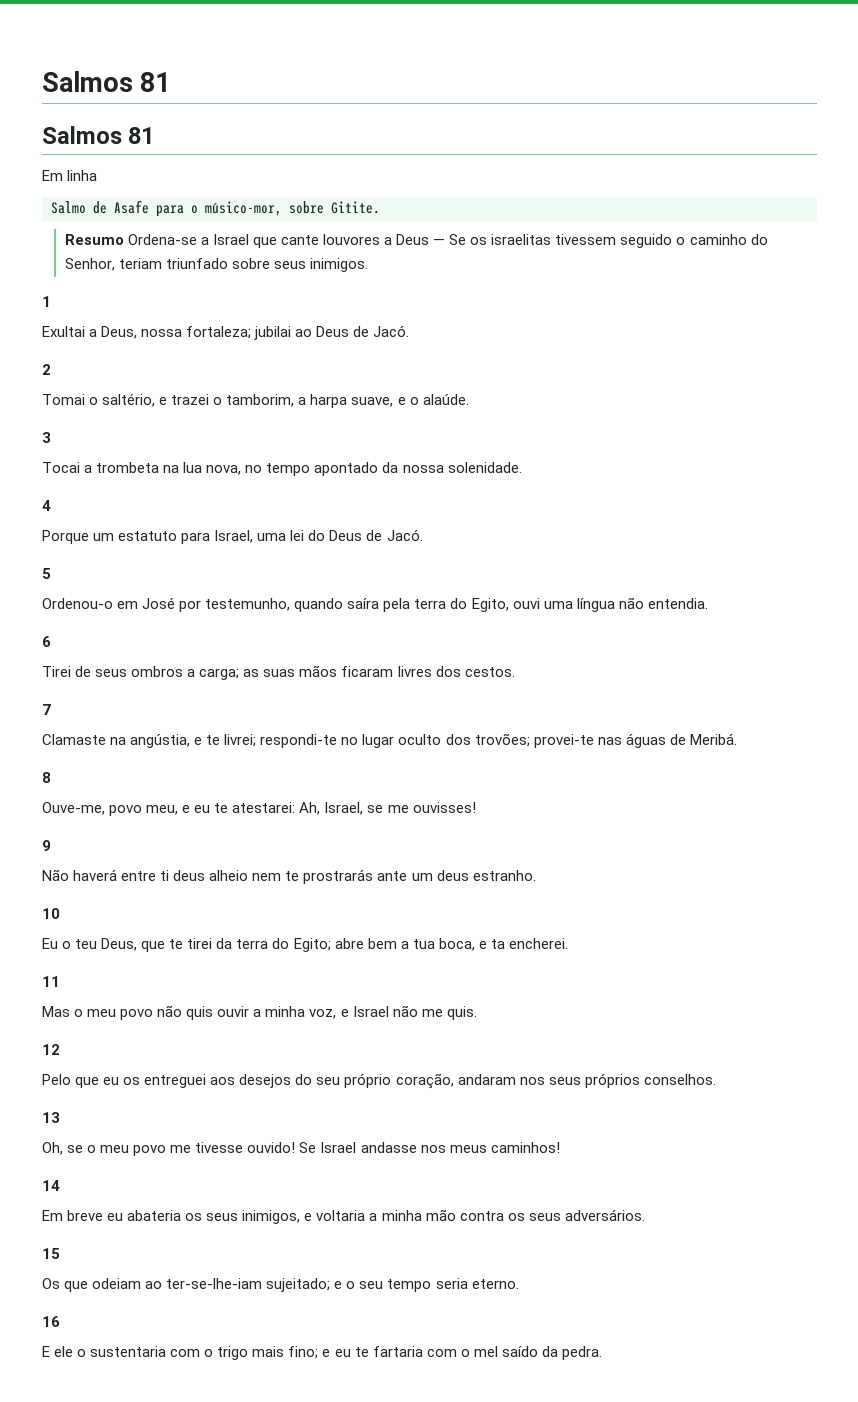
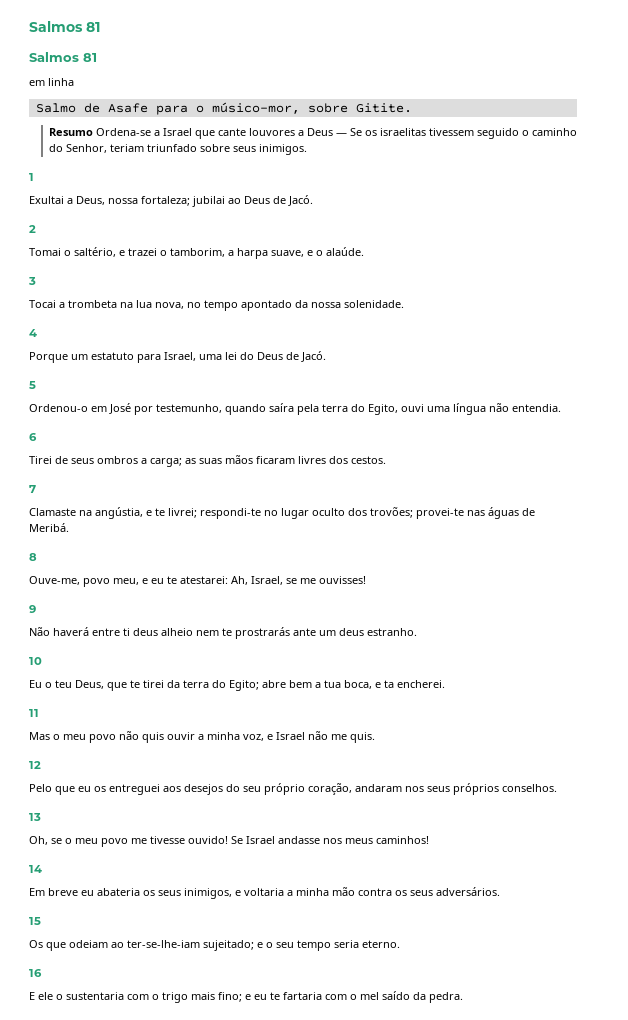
- Em linha
+ em linha

